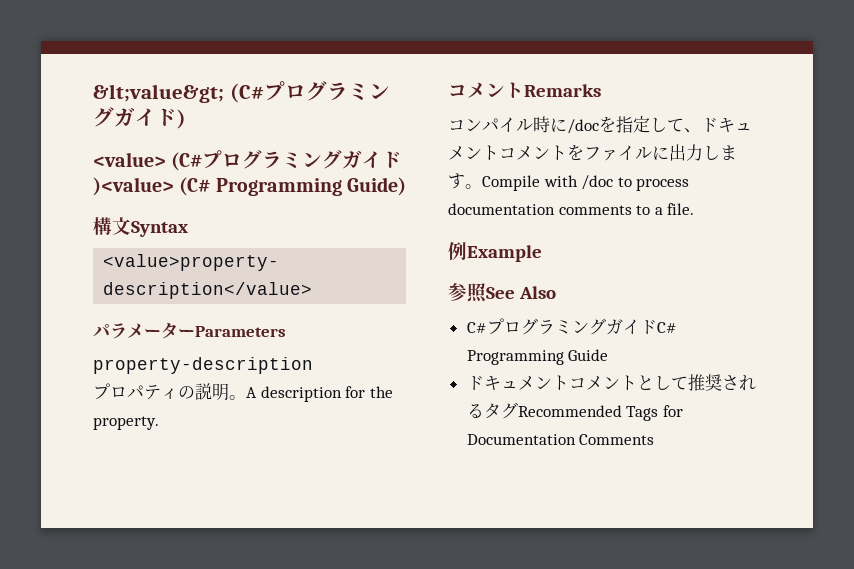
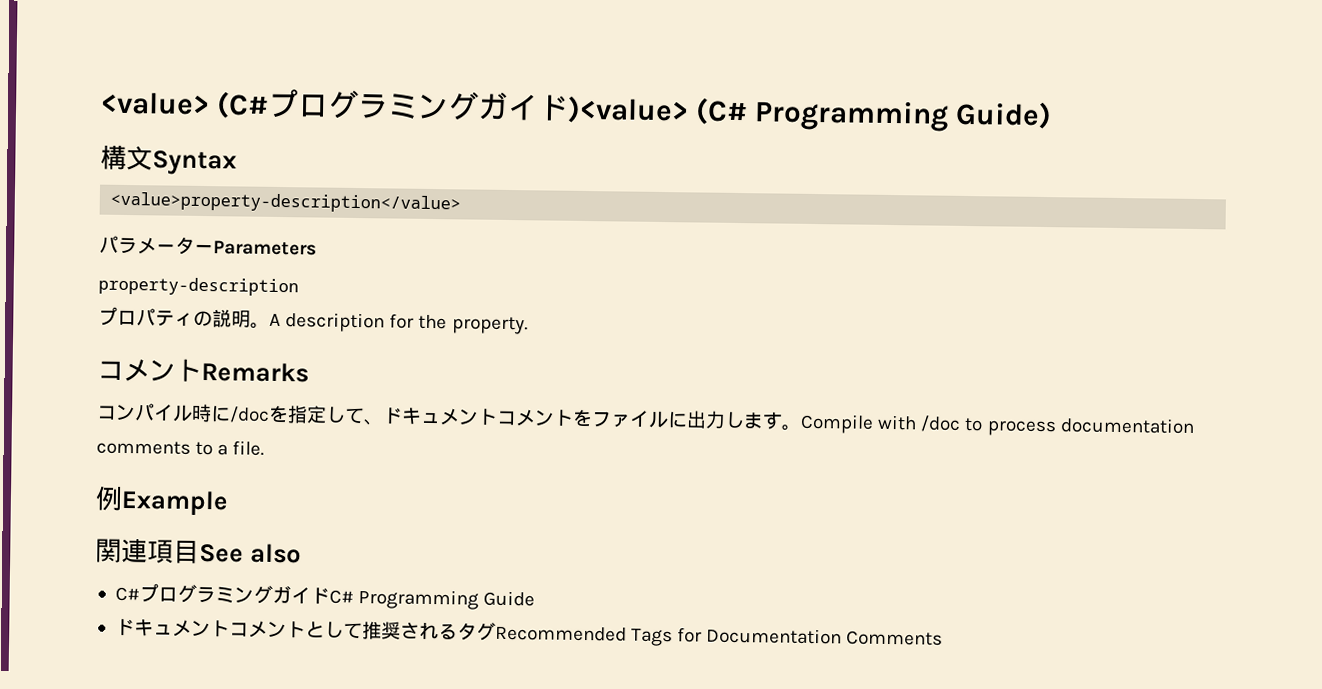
- &lt;value&gt; (C#プログラミングガイド)
- 参照See Also
+ 関連項目See also

